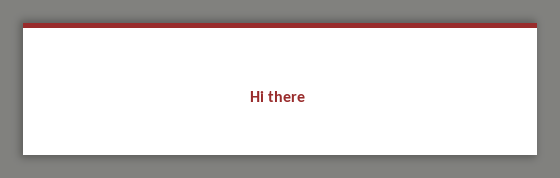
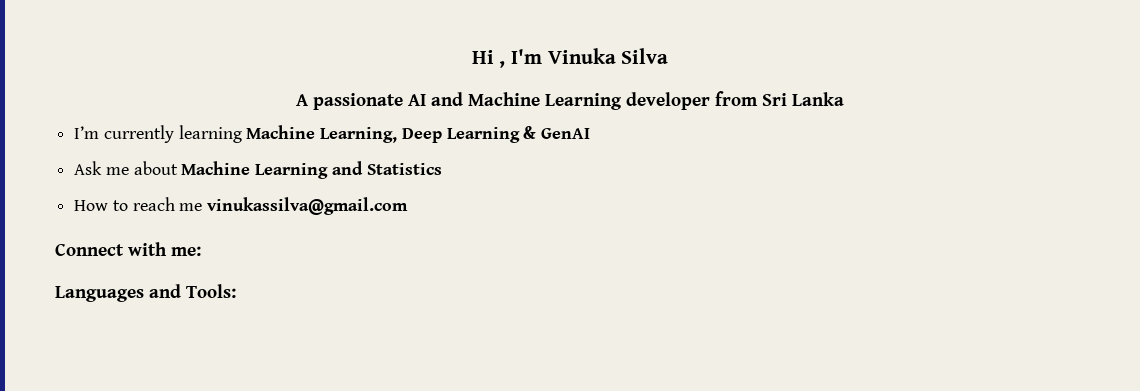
- Hi there
+ Hi , I'm Vinuka Silva
+ A passionate AI and Machine Learning developer from Sri Lanka
+ I’m currently learning Machine Learning, Deep Learning & GenAI
+ Ask me about Machine Learning and Statistics
+ How to reach me vinukassilva@gmail.com
+ Connect with me:
+ Languages and Tools:

